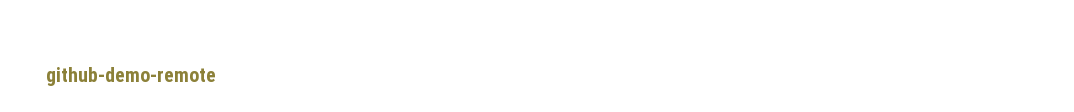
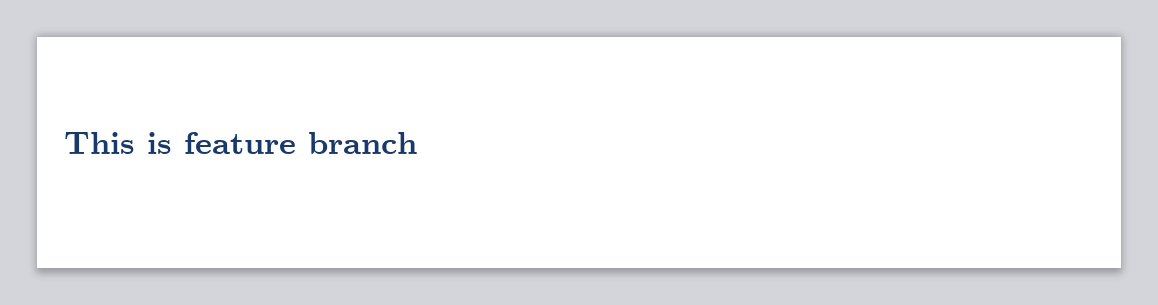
- github-demo-remote
+ This is feature branch

